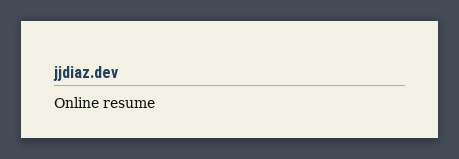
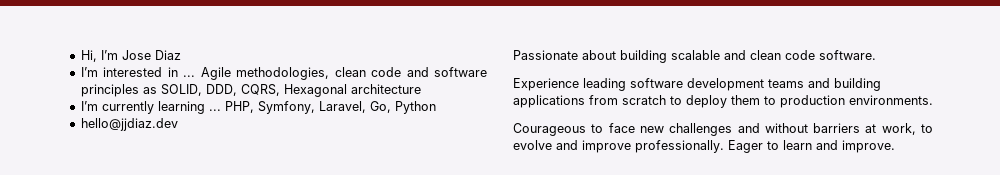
- jjdiaz.dev
- Online resume
+ Hi, I’m Jose Diaz
+ I’m interested in ... Agile methodologies, clean code and software principles as SOLID, DDD, CQRS, Hexagonal architecture
+ I’m currently learning ... PHP, Symfony, Laravel, Go, Python
+ hello@jjdiaz.dev
+ Passionate about building scalable and clean code software.
+ Experience leading software development teams and building applications from scratch to deploy them to production environments.
+ Courageous to face new challenges and without barriers at work, to evolve and improve professionally. Eager to learn and improve.

